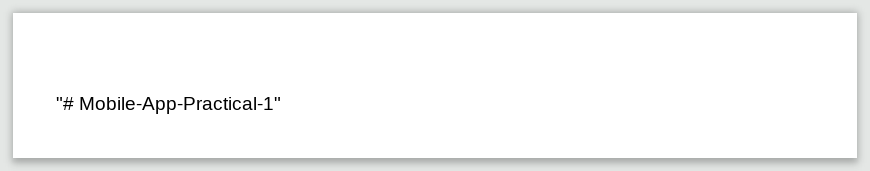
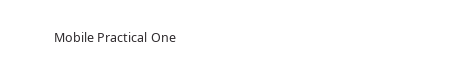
- "# Mobile-App-Practical-1"
+ Mobile Practical One

